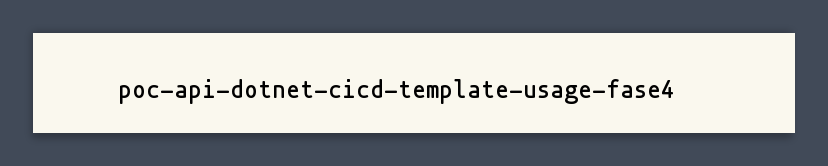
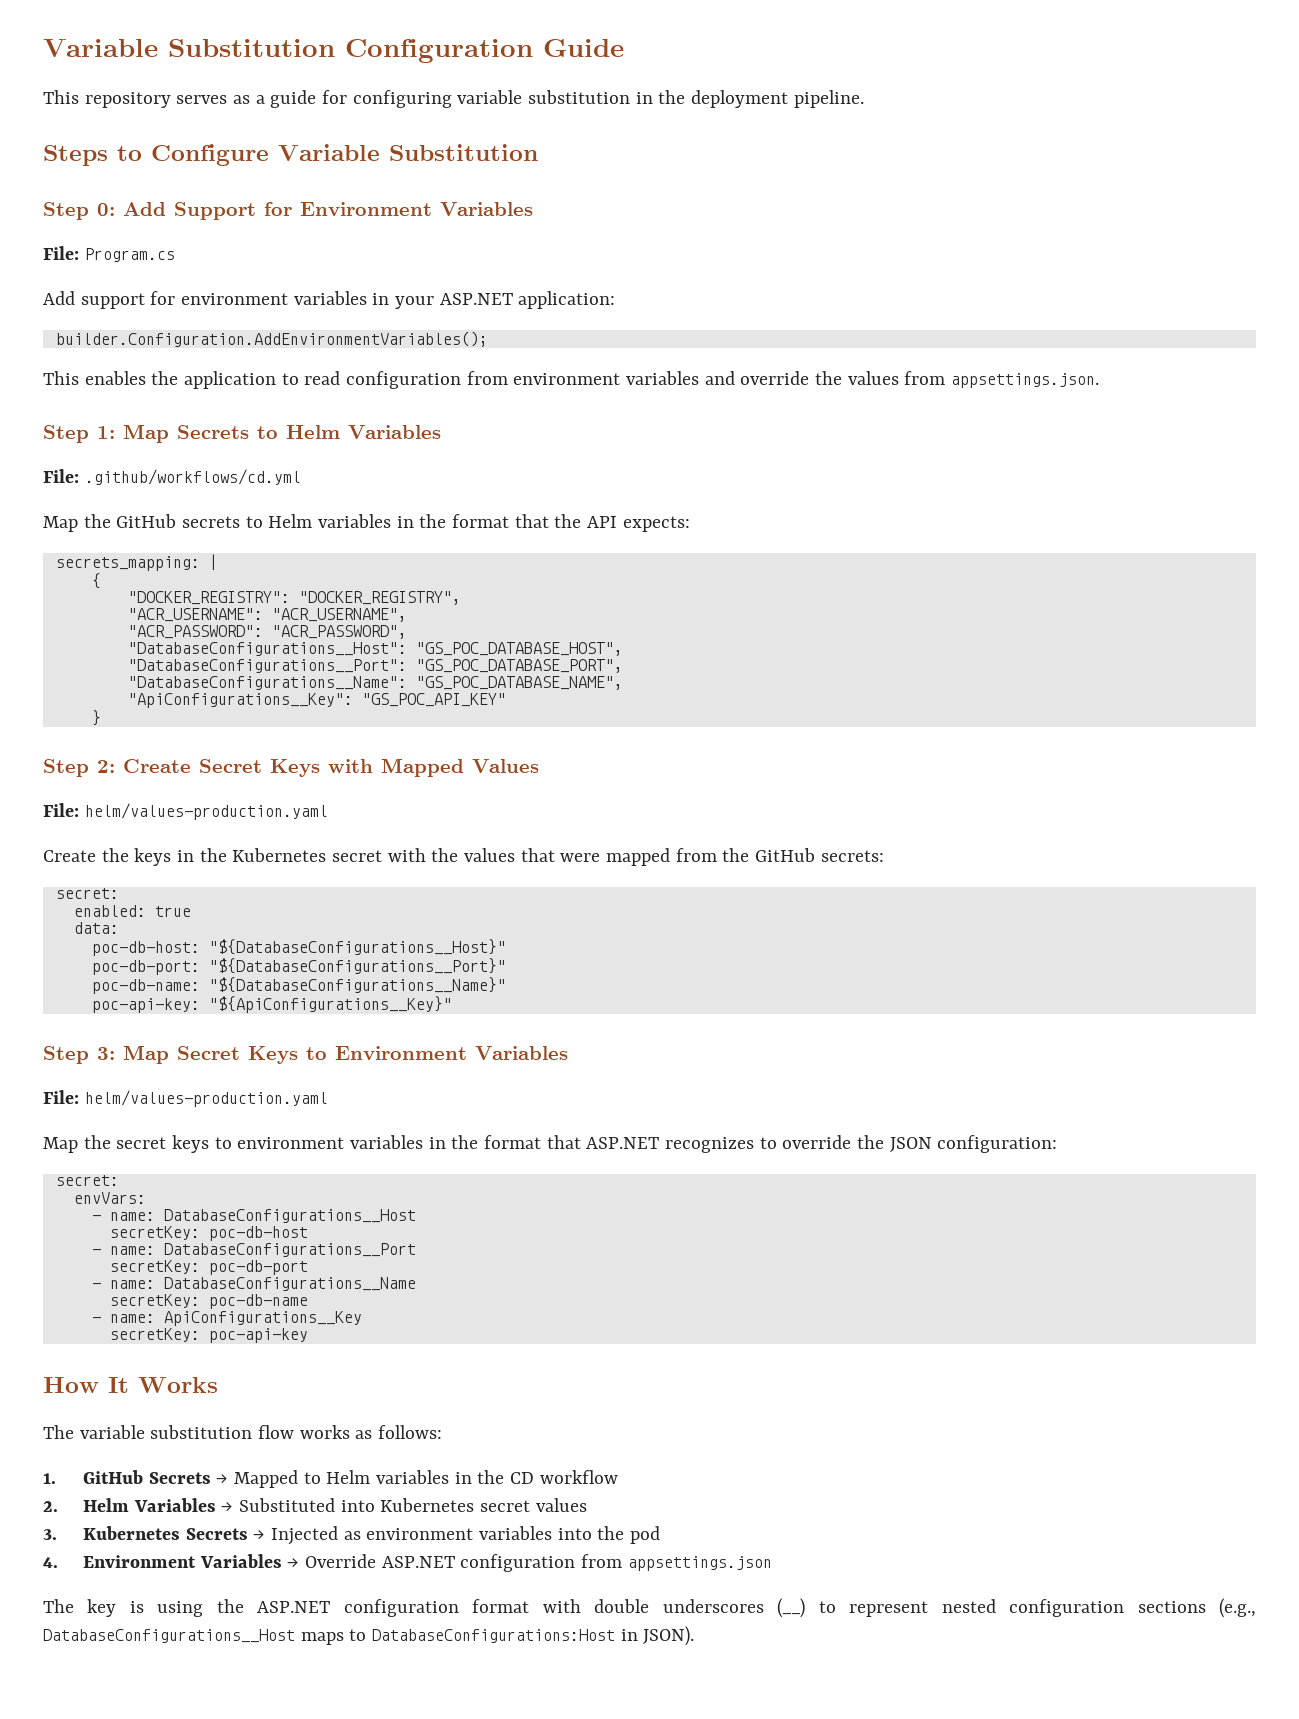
- poc-api-dotnet-cicd-template-usage-fase4
+ Variable Substitution Configuration Guide
+ This repository serves as a guide for configuring variable substitution in the deployment pipeline.
+ Steps to Configure Variable Substitution
+ Step 0: Add Support for Environment Variables
+ File: Program.cs
+ Add support for environment variables in your ASP.NET application:
+ builder.Configuration.AddEnvironmentVariables();
+ This enables the application to read configuration from environment variables and override the values from appsettings.json.
+ Step 1: Map Secrets to Helm Variables
+ File: .github/workflows/cd.yml
+ Map the GitHub secrets to Helm variables in the format that the API expects:
+ secrets_mapping: |
+ {
+ "DOCKER_REGISTRY": "DOCKER_REGISTRY",
+ "ACR_USERNAME": "ACR_USERNAME",
+ "ACR_PASSWORD": "ACR_PASSWORD",
+ "DatabaseConfigurations__Host": "GS_POC_DATABASE_HOST",
+ "DatabaseConfigurations__Port": "GS_POC_DATABASE_PORT",
+ "DatabaseConfigurations__Name": "GS_POC_DATABASE_NAME",
+ "ApiConfigurations__Key": "GS_POC_API_KEY"
+ }
+ Step 2: Create Secret Keys with Mapped Values
+ File: helm/values-production.yaml
+ Create the keys in the Kubernetes secret with the values that were mapped from the GitHub secrets:
+ secret:
+ enabled: true
+ data:
+ poc-db-host: "${DatabaseConfigurations__Host}"
+ poc-db-port: "${DatabaseConfigurations__Port}"
+ poc-db-name: "${DatabaseConfigurations__Name}"
+ poc-api-key: "${ApiConfigurations__Key}"
+ Step 3: Map Secret Keys to Environment Variables
+ File: helm/values-production.yaml
+ Map the secret keys to environment variables in the format that ASP.NET recognizes to override the JSON configuration:
+ secret:
+ envVars:
+ - name: DatabaseConfigurations__Host
+ secretKey: poc-db-host
+ - name: DatabaseConfigurations__Port
+ secretKey: poc-db-port
+ - name: DatabaseConfigurations__Name
+ secretKey: poc-db-name
+ - name: ApiConfigurations__Key
+ secretKey: poc-api-key
+ How It Works
+ The variable substitution flow works as follows:
+ 1. GitHub Secrets → Mapped to Helm variables in the CD workflow
+ 2. Helm Variables → Substituted into Kubernetes secret values
+ 3. Kubernetes Secrets → Injected as environment variables into the pod
+ 4. Environment Variables → Override ASP.NET configuration from appsettings.json
+ The key is using the ASP.NET configuration format with double underscores (__) to represent nested configuration sections (e.g., DatabaseConfigurations__Host maps to DatabaseConfigurations:Host in JSON).

